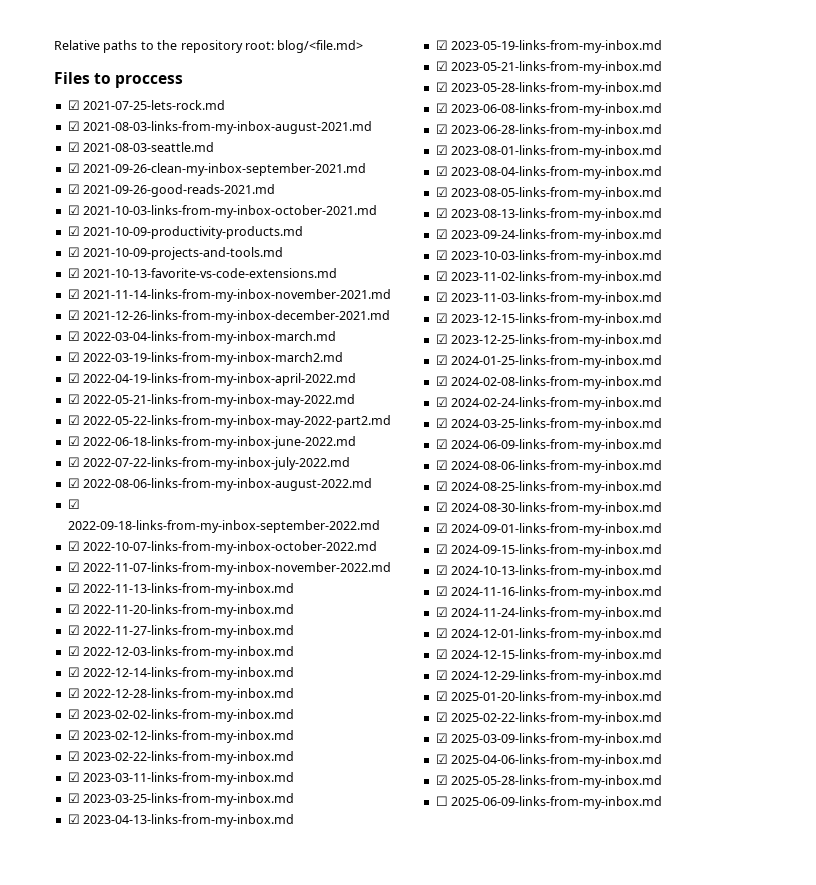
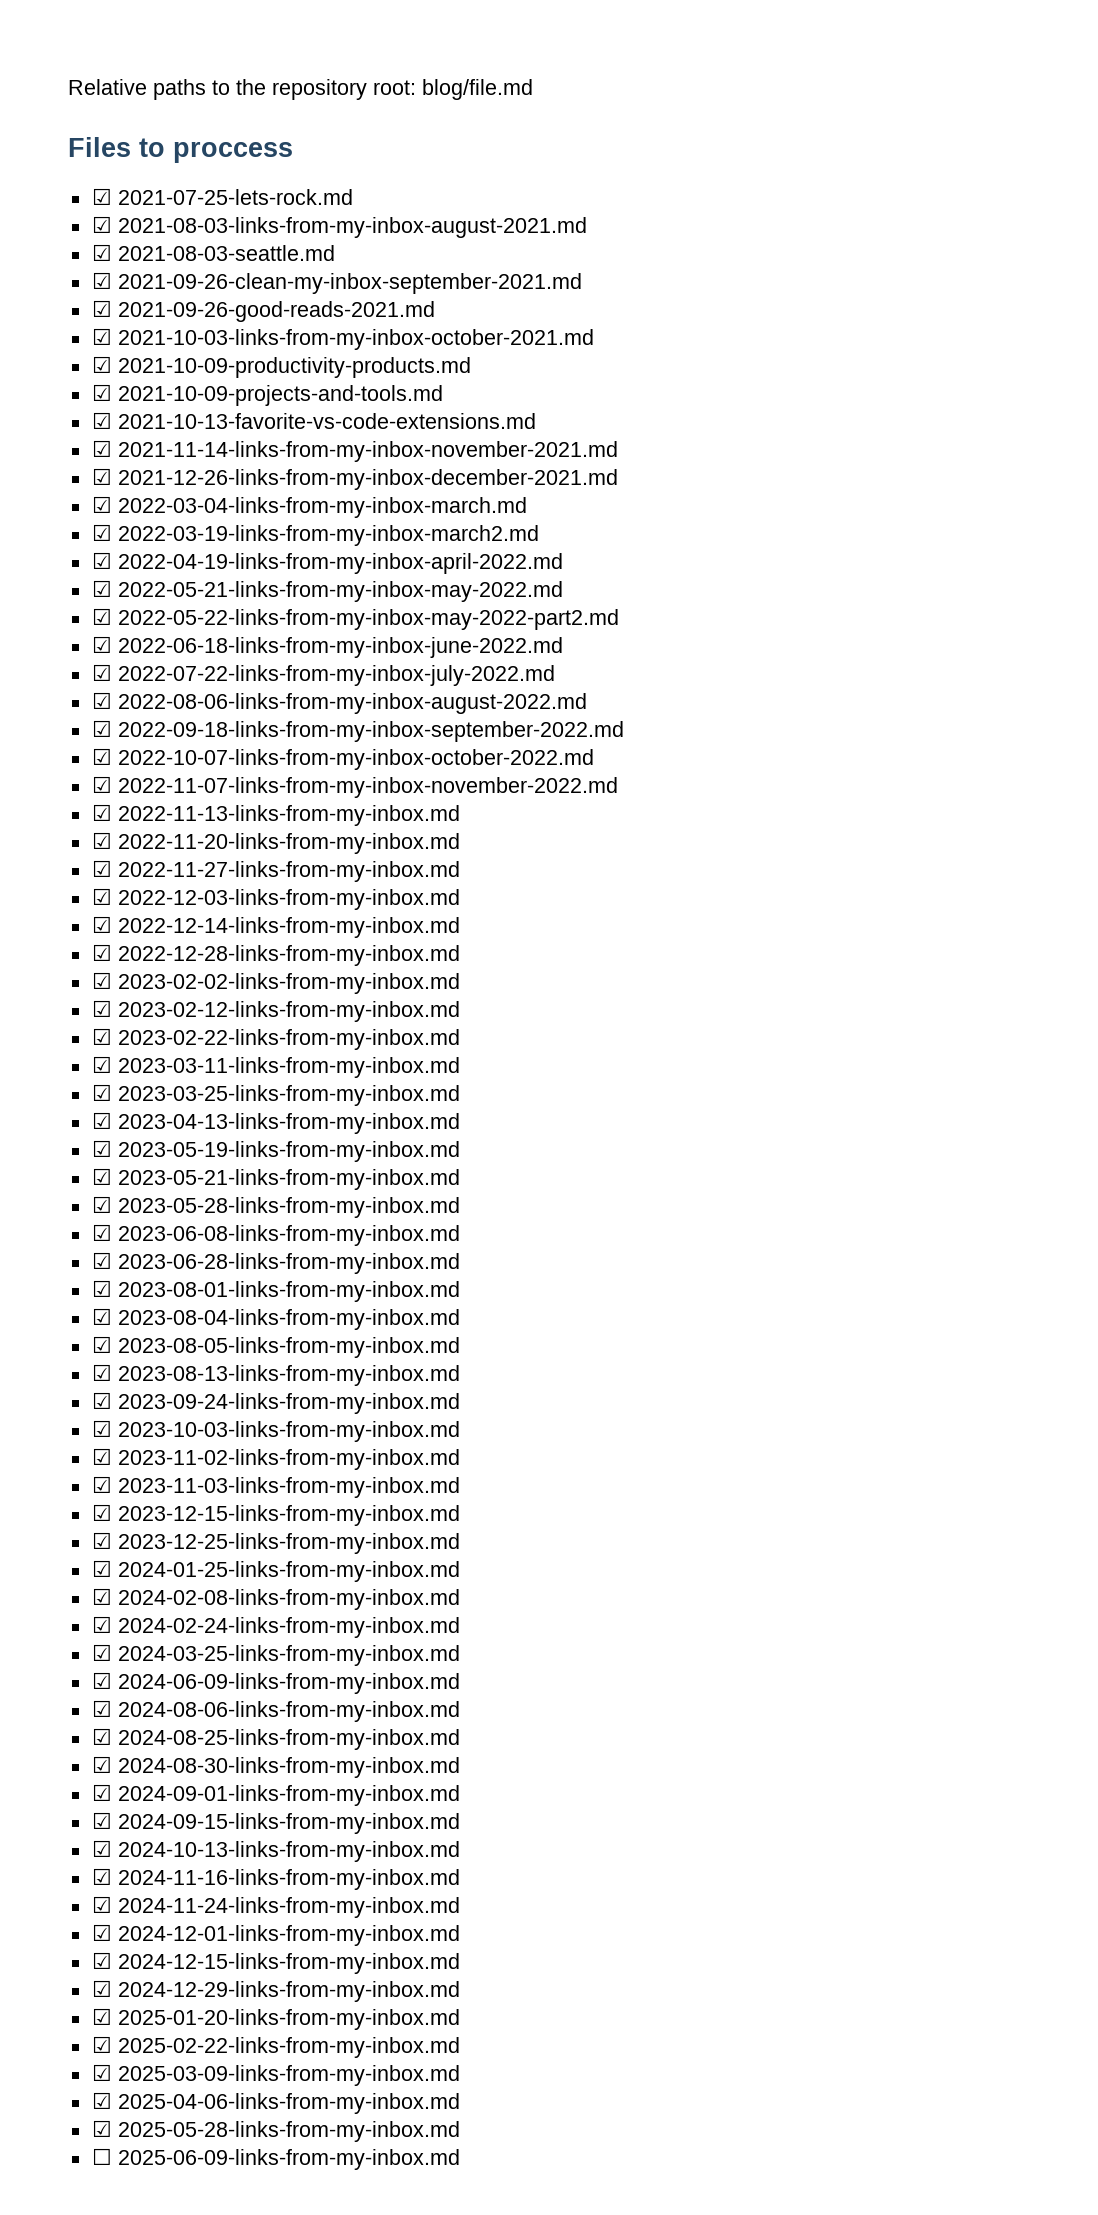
- Relative paths to the repository root: blog/<file.md>
+ Relative paths to the repository root: blog/file.md

